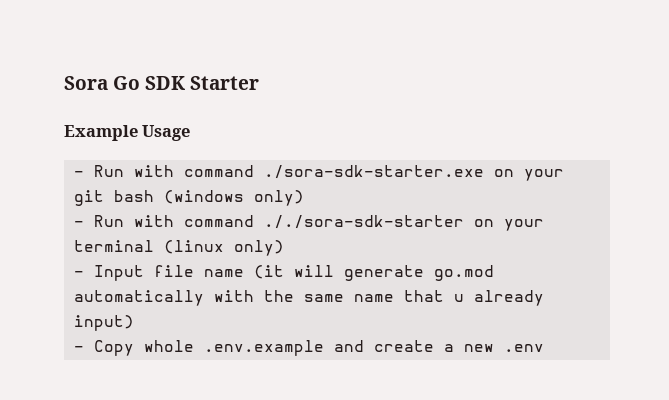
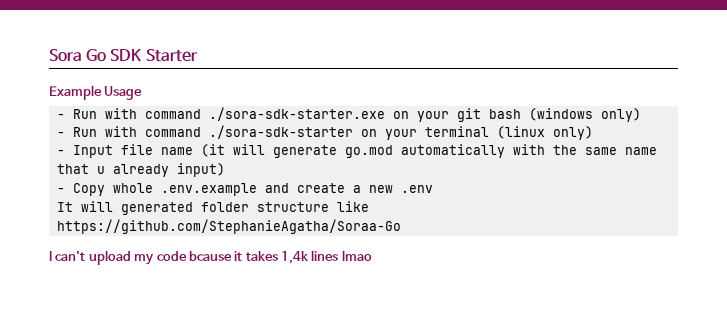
- - Run with command ././sora-sdk-starter on your terminal (linux only)
+ - Run with command ./sora-sdk-starter on your terminal (linux only)
+ It will generated folder structure like https://github.com/StephanieAgatha/Soraa-Go
+ I can't upload my code bcause it takes 1,4k lines lmao

